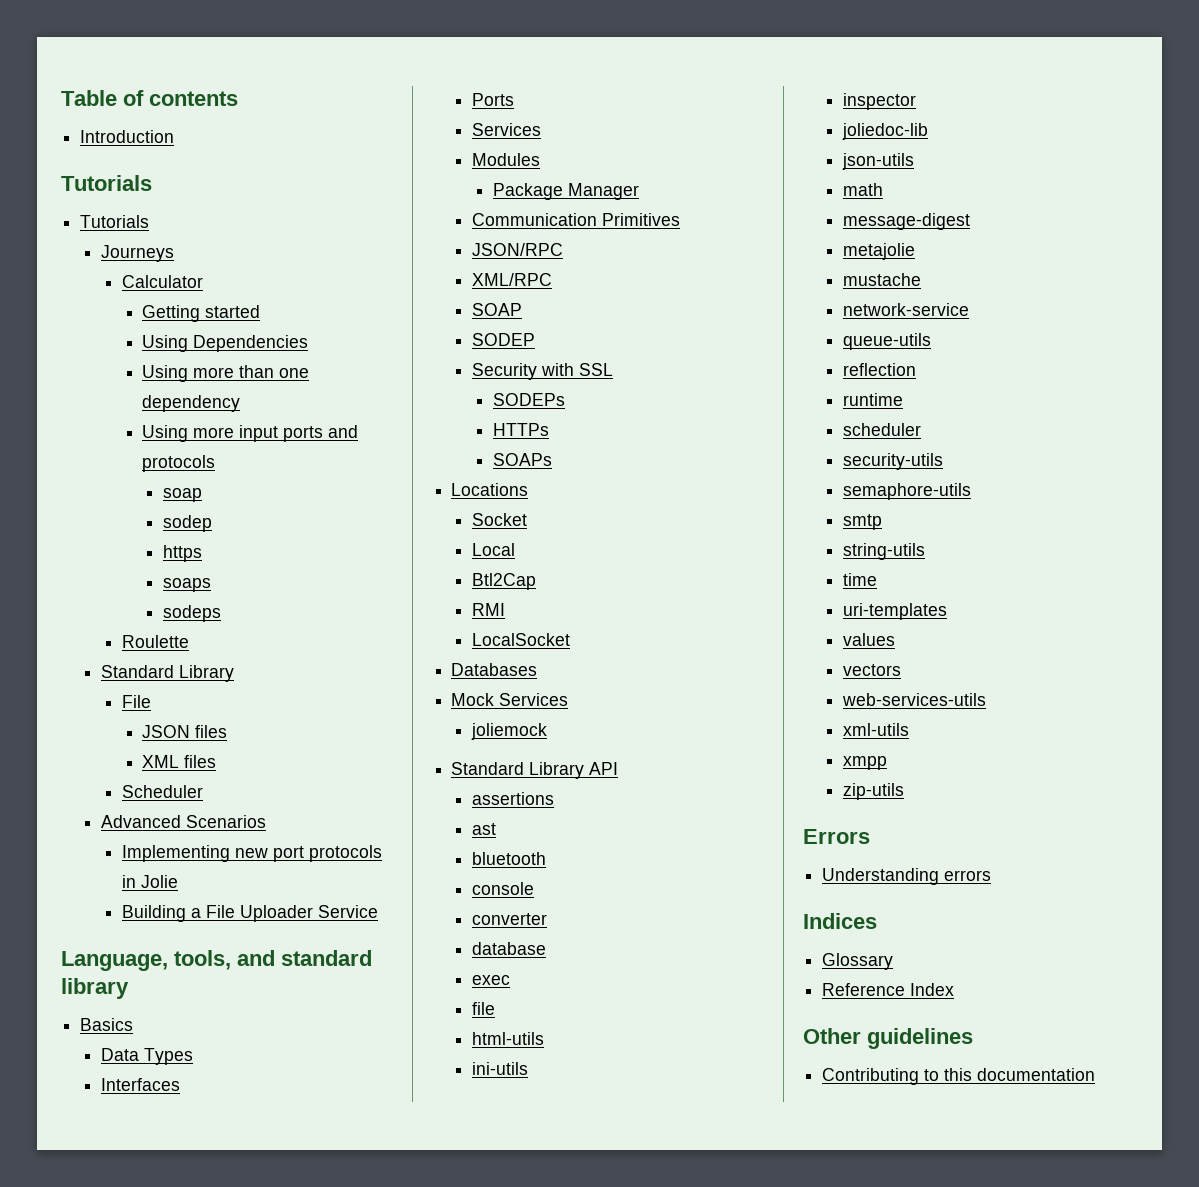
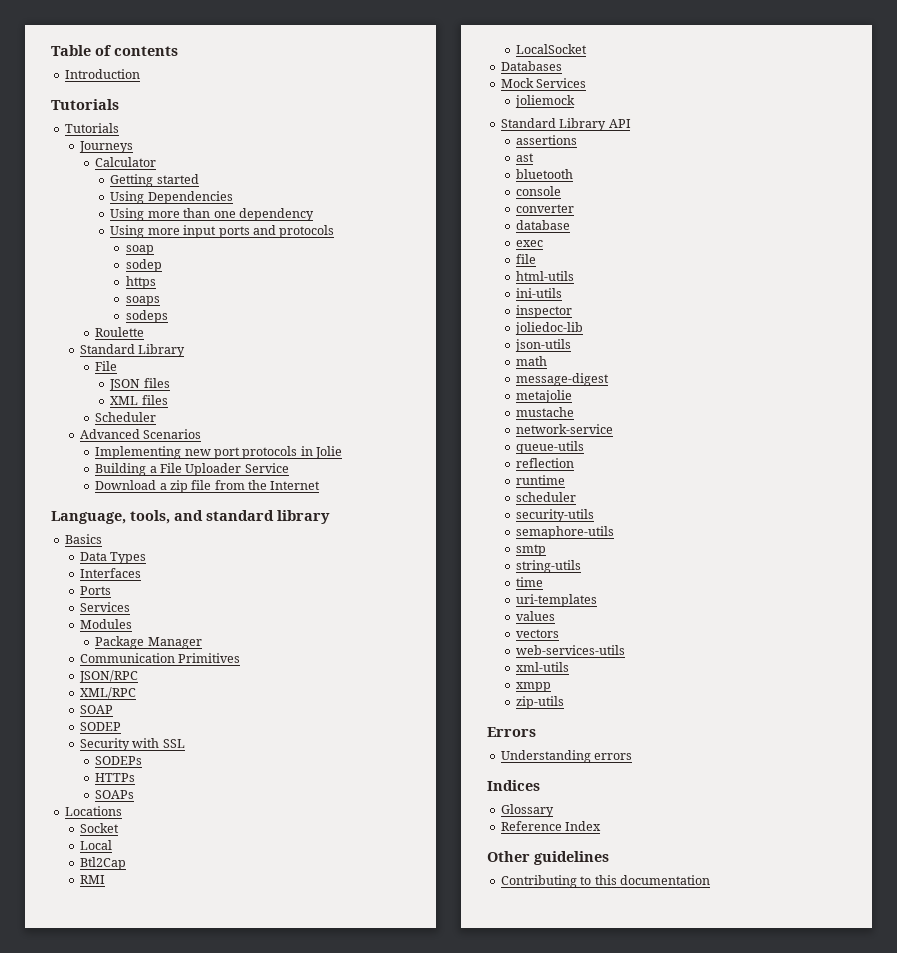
+ Download a zip file from the Internet

